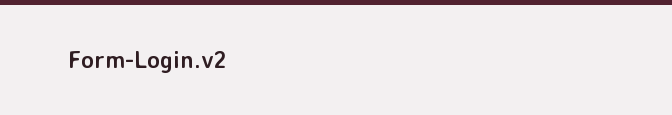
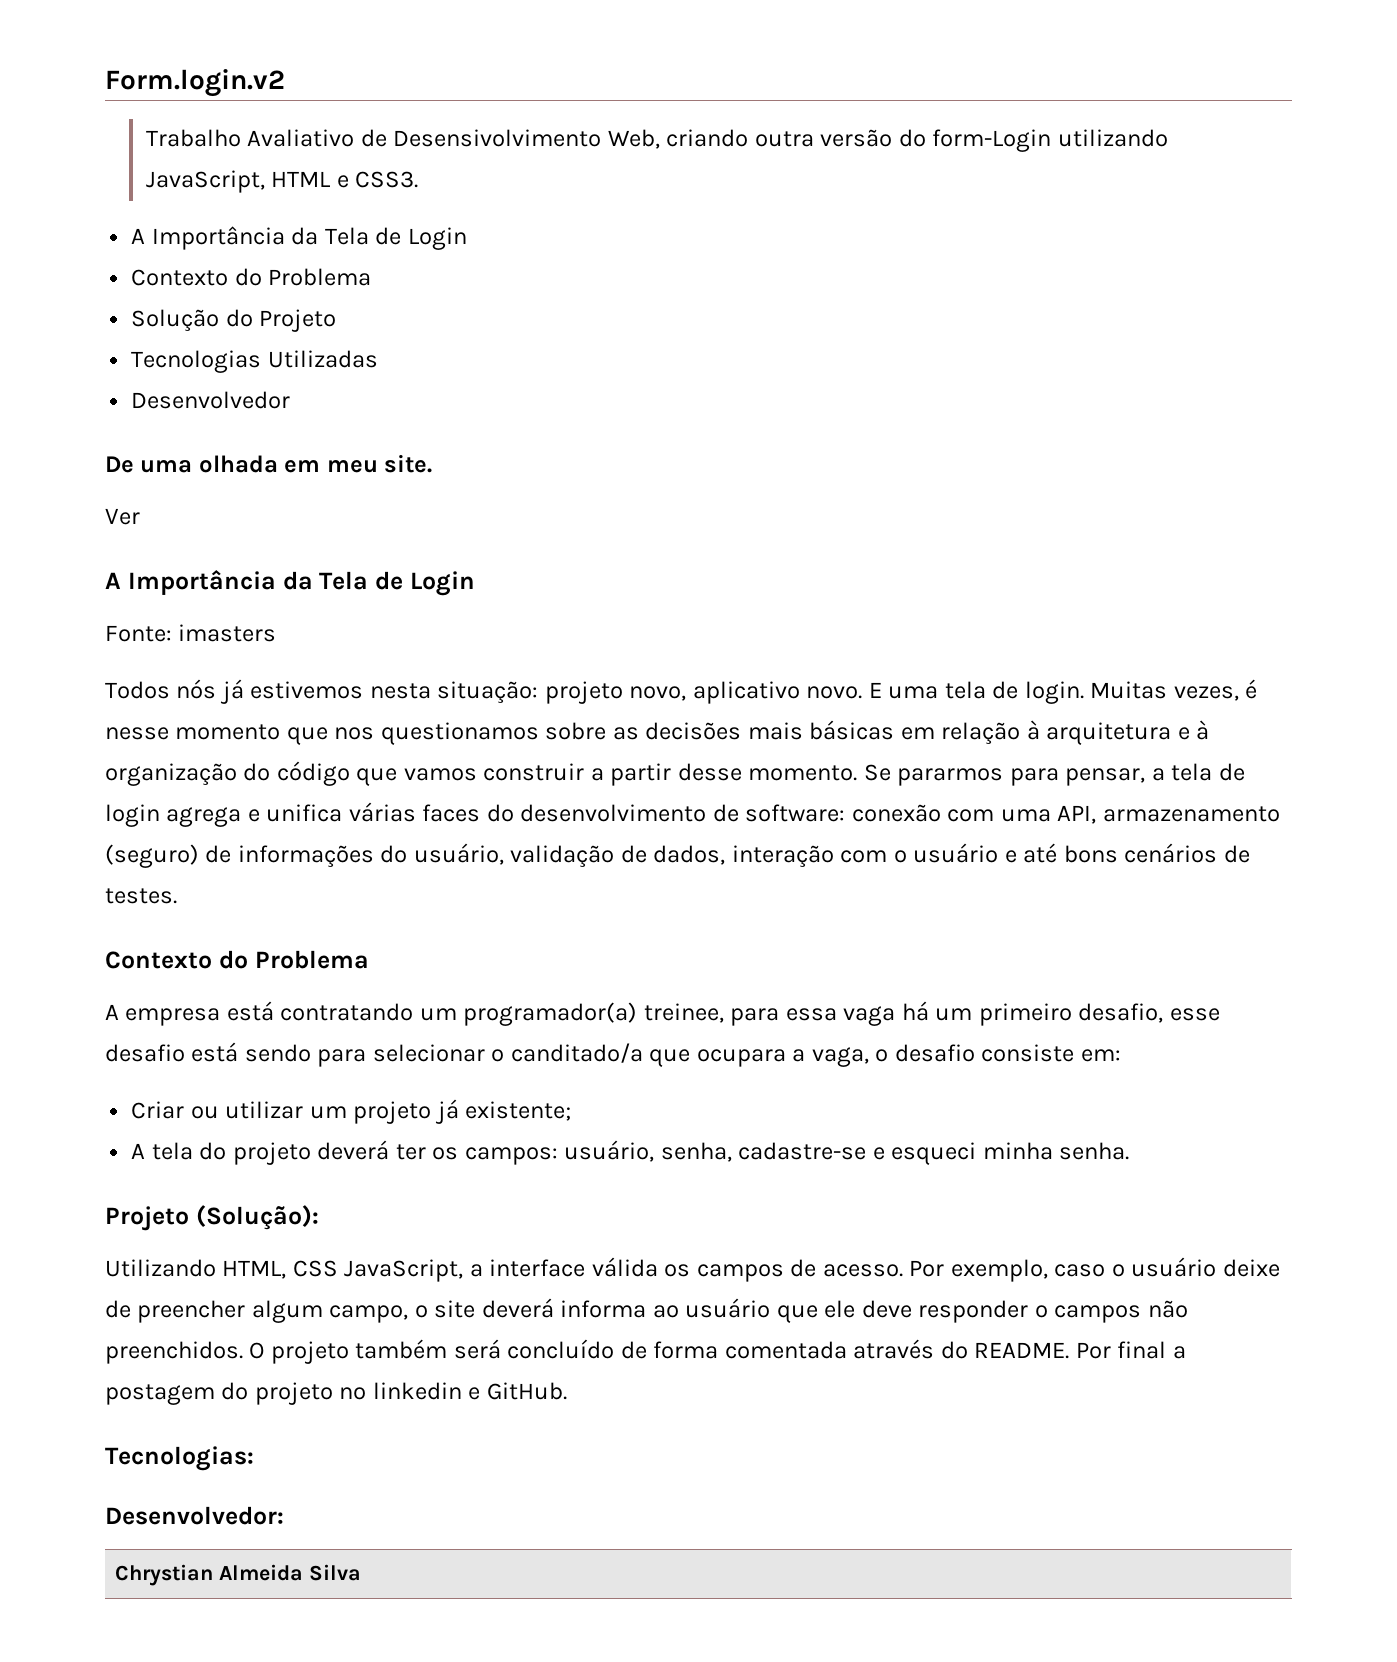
- Form-Login.v2
+ Form.login.v2
+ Trabalho Avaliativo de Desensivolvimento Web, criando outra versão do form-Login utilizando JavaScript, HTML e CSS3.
+ A Importância da Tela de Login
+ Contexto do Problema
+ Solução do Projeto
+ Tecnologias Utilizadas
+ Desenvolvedor
+ De uma olhada em meu site.
+ Ver
+ A Importância da Tela de Login
+ Fonte: imasters
+ Todos nós já estivemos nesta situação: projeto novo, aplicativo novo. E uma tela de login. Muitas vezes, é nesse momento que nos questionamos sobre as decisões mais básicas em relação à arquitetura e à organização do código que vamos construir a partir desse momento. Se pararmos para pensar, a tela de login agrega e unifica várias faces do desenvolvimento de software: conexão com uma API, armazenamento (seguro) de informações do usuário, validação de dados, interação com o usuário e até bons cenários de testes.
+ Contexto do Problema
+ A empresa está contratando um programador(a) treinee, para essa vaga há um primeiro desafio, esse desafio está sendo para selecionar o canditado/a que ocupara a vaga, o desafio consiste em:
+ Criar ou utilizar um projeto já existente;
+ A tela do projeto deverá ter os campos: usuário, senha, cadastre-se e esqueci minha senha.
+ Projeto (Solução):
+ Utilizando HTML, CSS JavaScript, a interface válida os campos de acesso. Por exemplo, caso o usuário deixe de preencher algum campo, o site deverá informa ao usuário que ele deve responder o campos não preenchidos. O projeto também será concluído de forma comentada através do README. Por final a postagem do projeto no linkedin e GitHub.
+ Tecnologias:
+ Desenvolvedor:
+ Chrystian Almeida Silva

